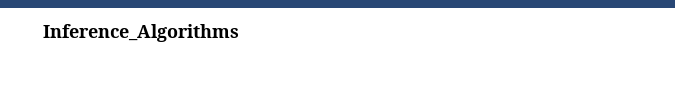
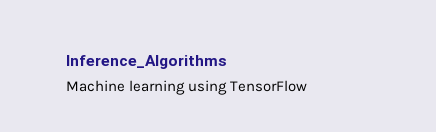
+ Machine learning using TensorFlow

